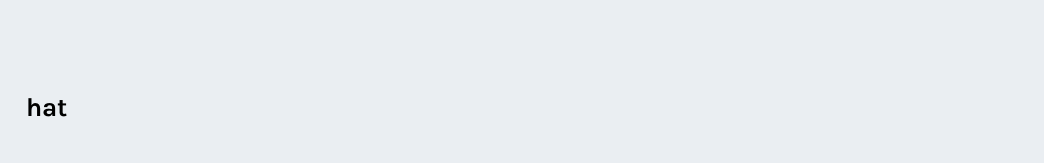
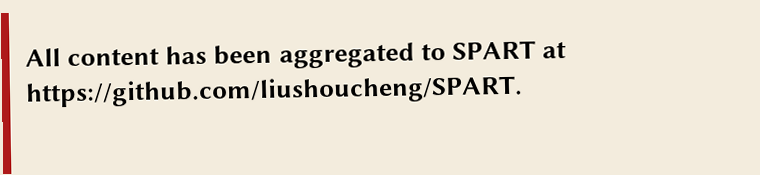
- hat
+ All content has been aggregated to SPART at https://github.com/liushoucheng/SPART.

